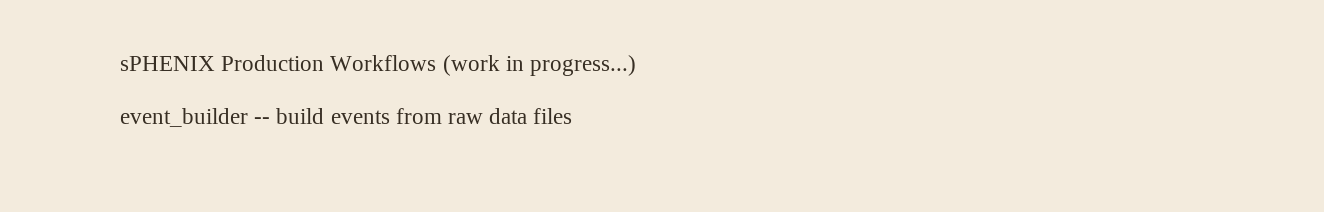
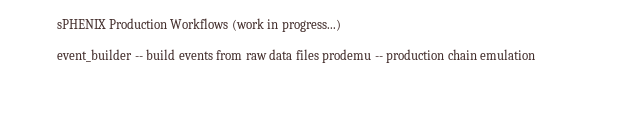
- event_builder -- build events from raw data files
+ event_builder -- build events from raw data files prodemu -- production chain emulation

